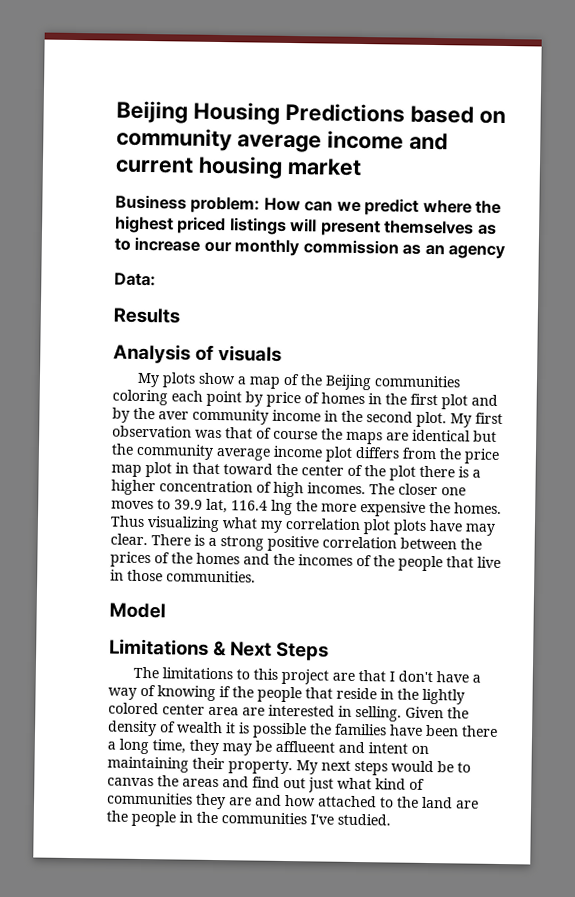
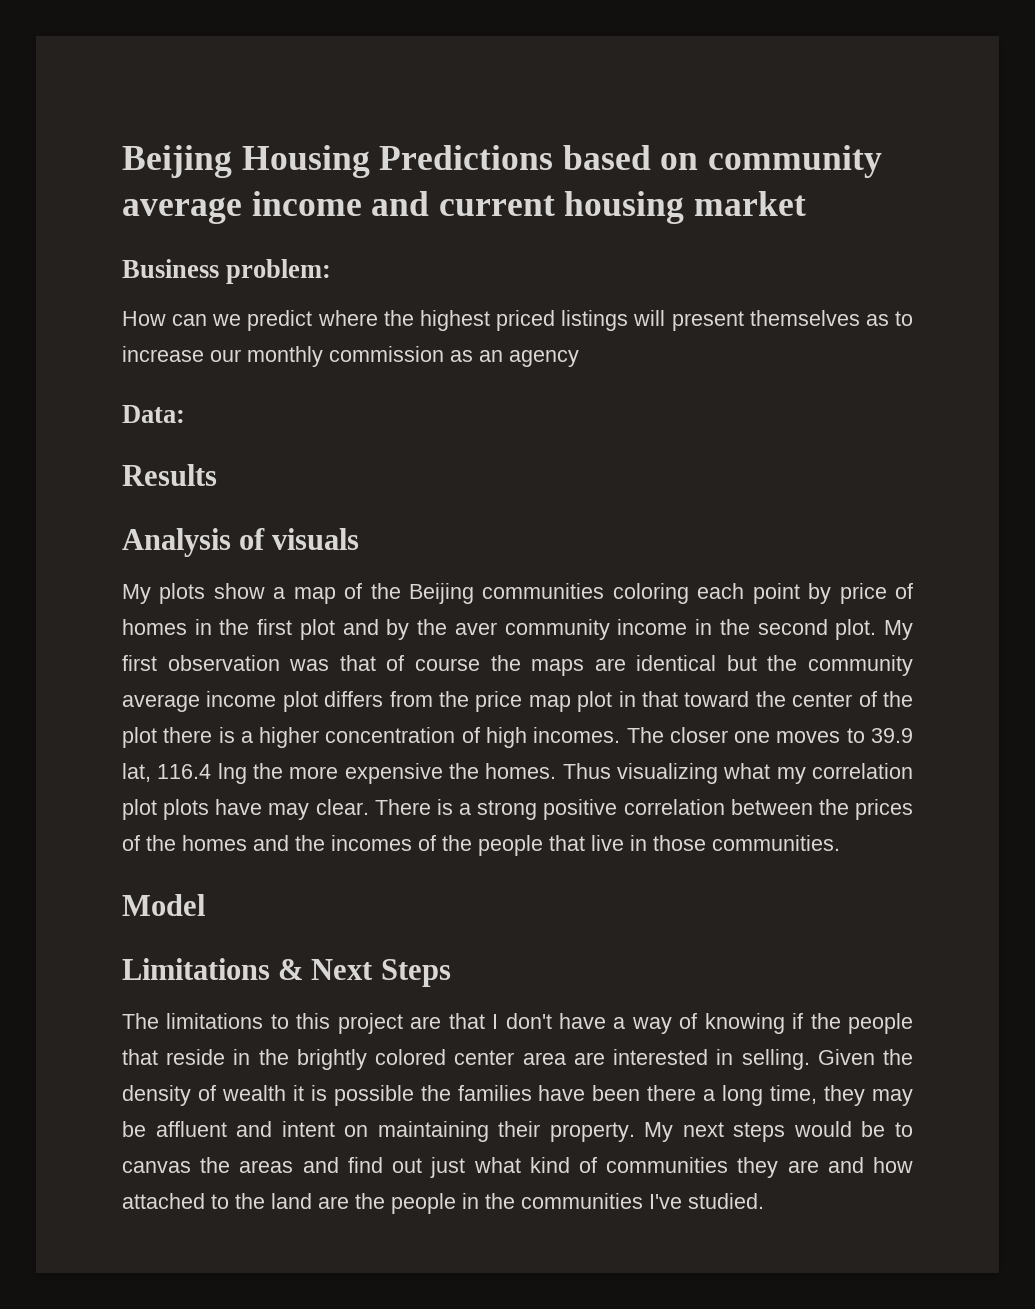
- Business problem: How can we predict where the highest priced listings will present themselves as to increase our monthly commission as an agency
+ Business problem:
+ How can we predict where the highest priced listings will present themselves as to increase our monthly commission as an agency
- The limitations to this project are that I don't have a way of knowing if the people that reside in the lightly colored center area are interested in selling.
+ The limitations to this project are that I don't have a way of knowing if the people that reside in the brightly colored center area are interested in selling.
- Given the density of wealth it is possible the families have been there a long time, they may be afflueent and intent on maintaining their property.
+ Given the density of wealth it is possible the families have been there a long time, they may be affluent and intent on maintaining their property.

